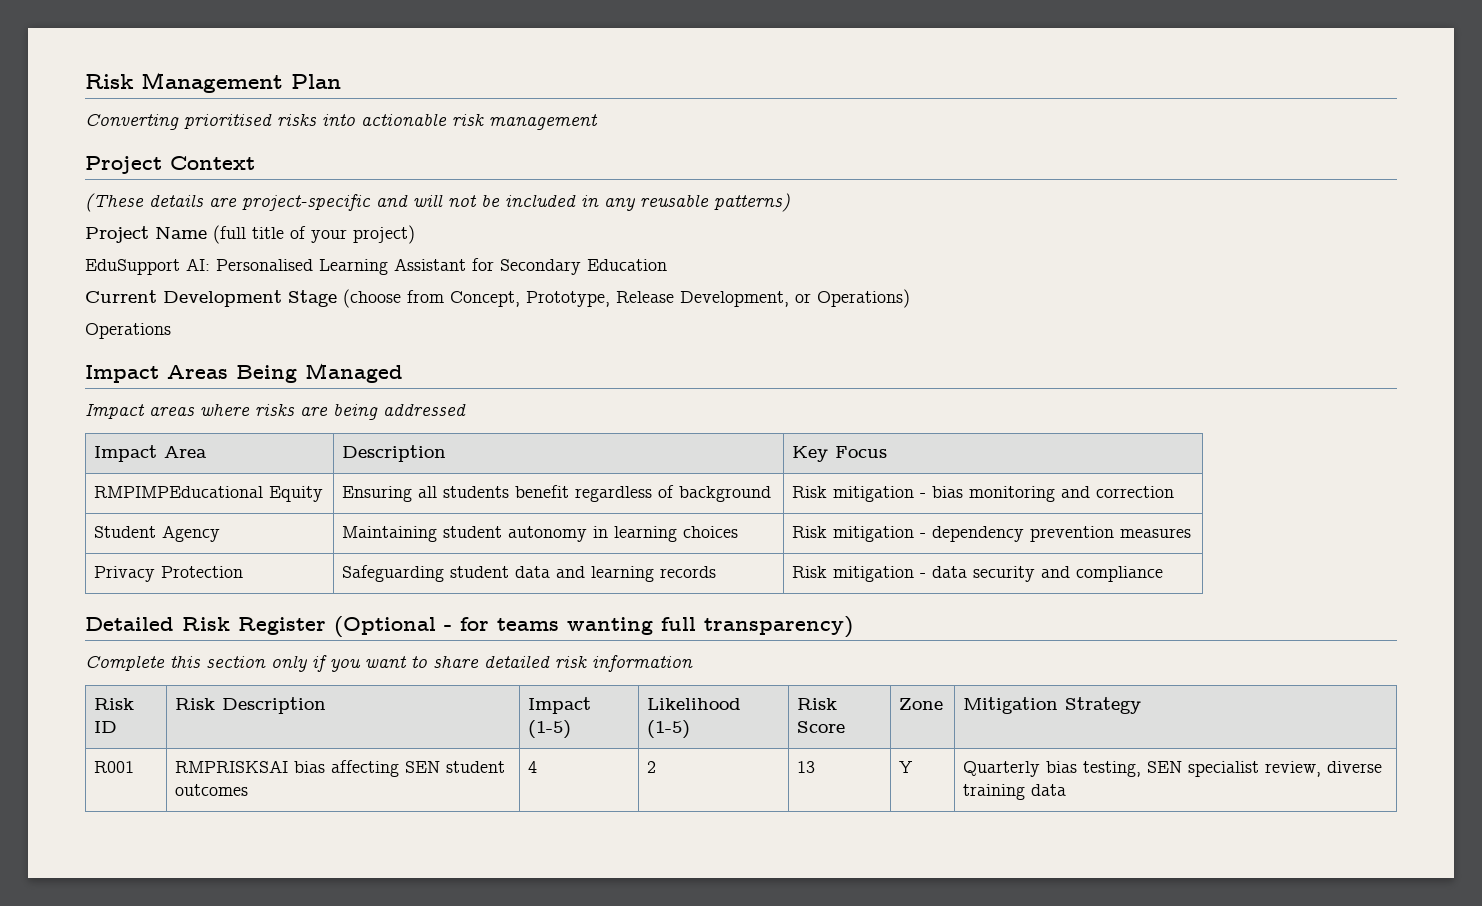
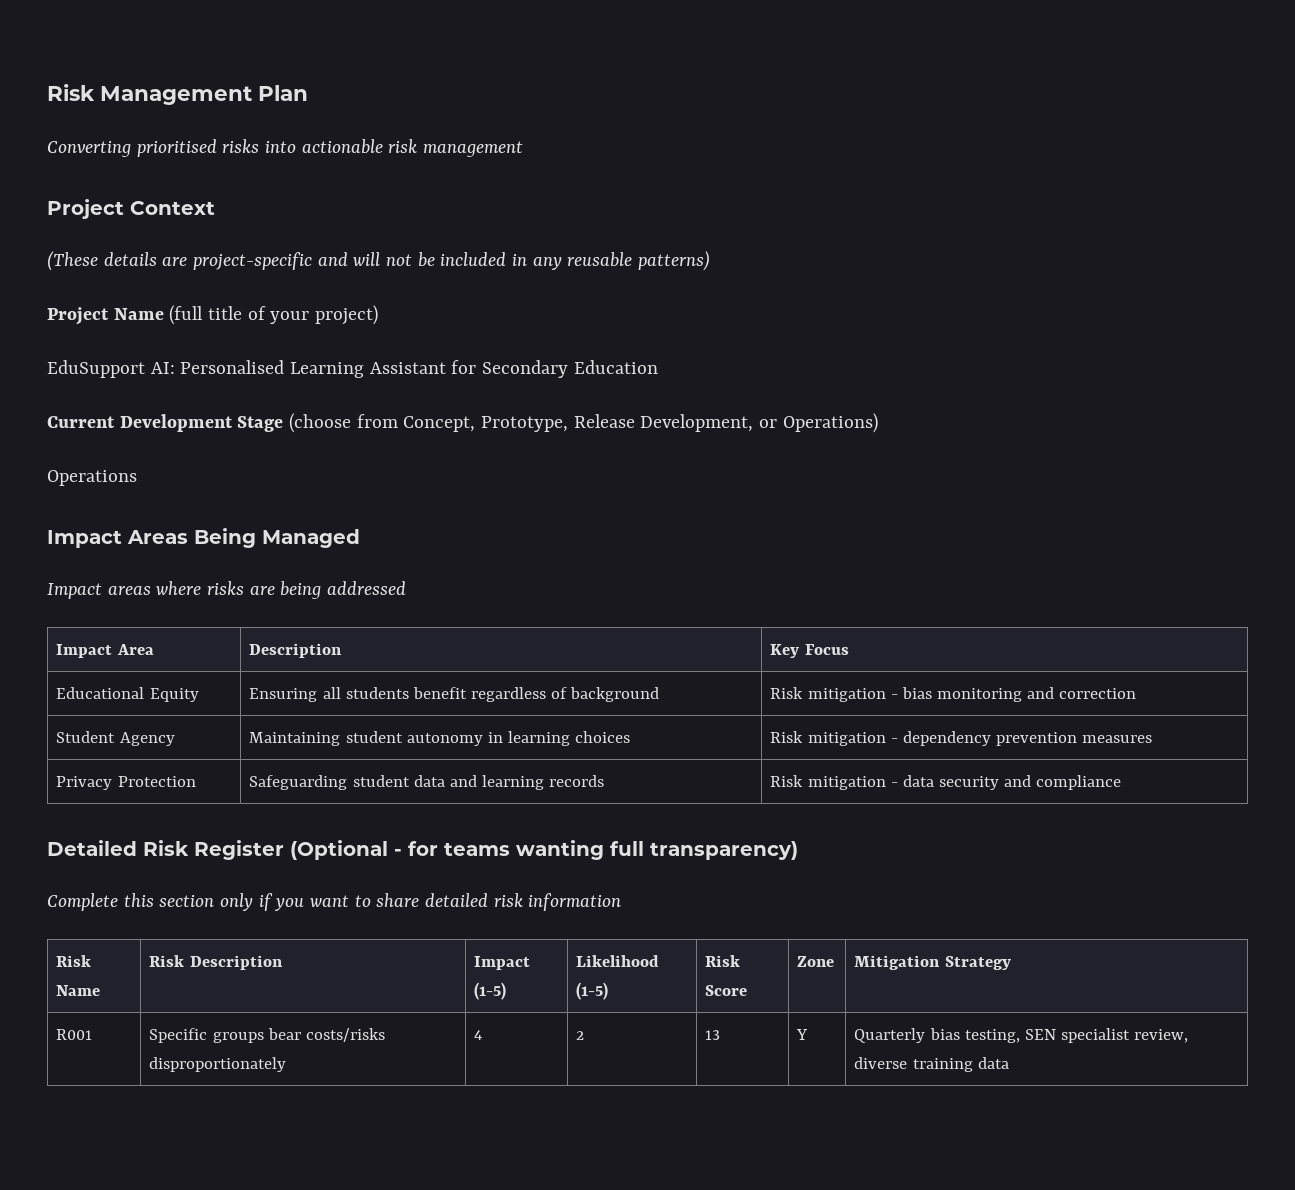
- RMPIMPEducational Equity | Ensuring all students benefit regardless of background | Risk mitigation - bias monitoring and correction
+ Educational Equity | Ensuring all students benefit regardless of background | Risk mitigation - bias monitoring and correction
- Risk ID | Risk Description | Impact (1-5) | Likelihood (1-5) | Risk Score | Zone | Mitigation Strategy
+ Risk Name | Risk Description | Impact (1-5) | Likelihood (1-5) | Risk Score | Zone | Mitigation Strategy
- R001 | RMPRISKSAI bias affecting SEN student outcomes | 4 | 2 | 13 | Y | Quarterly bias testing, SEN specialist review, diverse training data
+ R001 | Specific groups bear costs/risks disproportionately | 4 | 2 | 13 | Y | Quarterly bias testing, SEN specialist review, diverse training data

